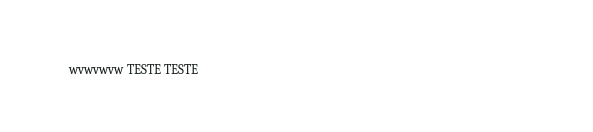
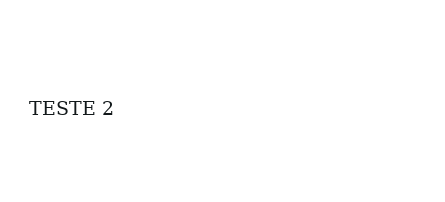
- wvwvwvw TESTE TESTE
+ TESTE 2

